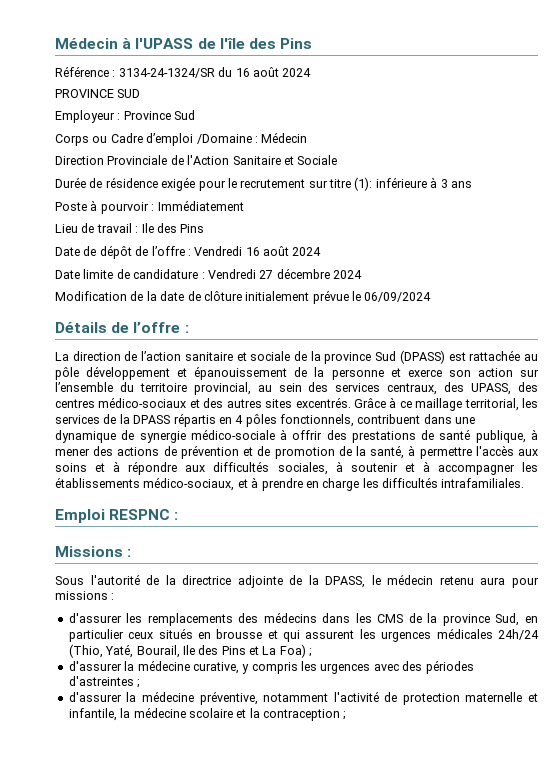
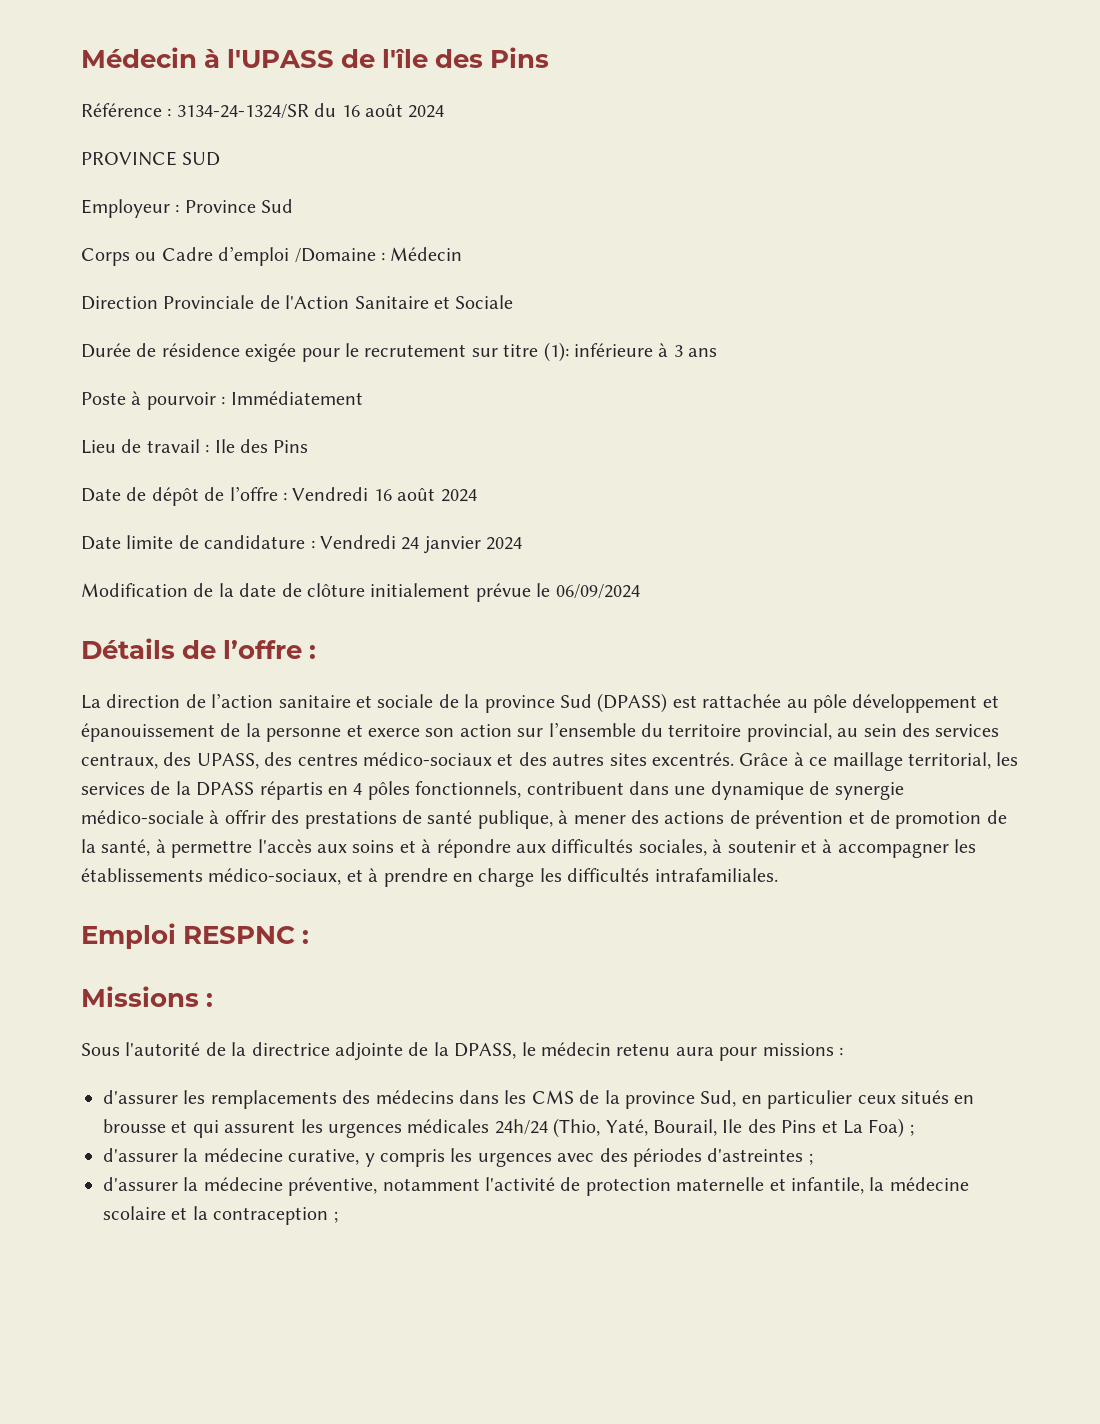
- Date limite de candidature : Vendredi 27 décembre 2024
+ Date limite de candidature : Vendredi 24 janvier 2024

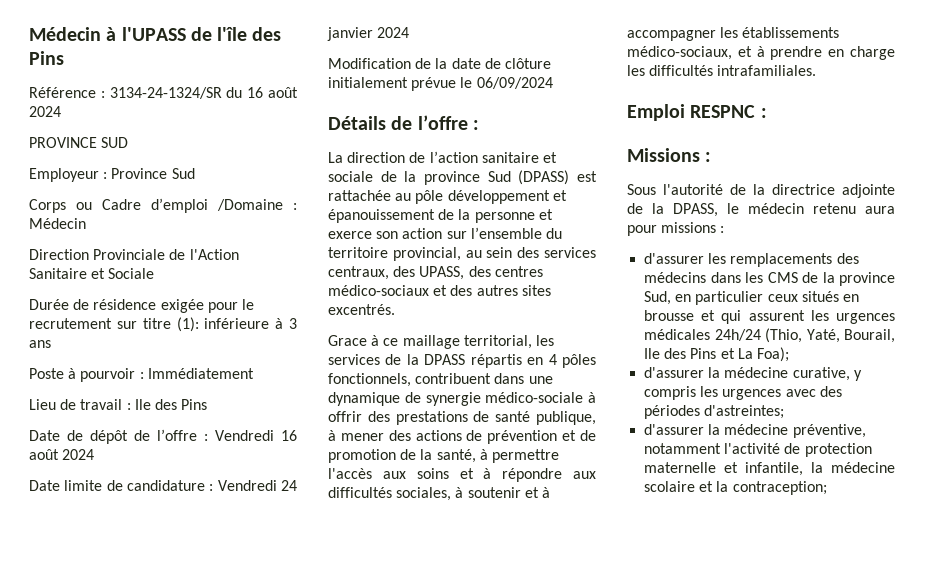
- La direction de l’action sanitaire et sociale de la province Sud (DPASS) est rattachée au pôle développement et épanouissement de la personne et exerce son action sur l’ensemble du territoire provincial, au sein des services centraux, des UPASS, des centres médico-sociaux et des autres sites excentrés. Grâce à ce maillage territorial, les services de la DPASS répartis en 4 pôles fonctionnels, contribuent dans une dynamique de synergie médico-sociale à offrir des prestations de santé publique, à mener des actions de prévention et de promotion de la santé, à permettre l'accès aux soins et à répondre aux difficultés sociales, à soutenir et à accompagner les établissements médico-sociaux, et à prendre en charge les difficultés intrafamiliales.
+ La direction de l’action sanitaire et sociale de la province Sud (DPASS) est rattachée au pôle développement et épanouissement de la personne et exerce son action sur l’ensemble du territoire provincial, au sein des services centraux, des UPASS, des centres médico-sociaux et des autres sites excentrés.
+ Grace à ce maillage territorial, les services de la DPASS répartis en 4 pôles fonctionnels, contribuent dans une dynamique de synergie médico-sociale à offrir des prestations de santé publique, à mener des actions de prévention et de promotion de la santé, à permettre l'accès aux soins et à répondre aux difficultés sociales, à soutenir et à accompagner les établissements médico-sociaux, et à prendre en charge les difficultés intrafamiliales.
- d'assurer les remplacements des médecins dans les CMS de la province Sud, en particulier ceux situés en brousse et qui assurent les urgences médicales 24h/24 (Thio, Yaté, Bourail, Ile des Pins et La Foa) ;
+ d'assurer les remplacements des médecins dans les CMS de la province Sud, en particulier ceux situés en brousse et qui assurent les urgences médicales 24h/24 (Thio, Yaté, Bourail, Ile des Pins et La Foa);
- d'assurer la médecine curative, y compris les urgences avec des périodes d'astreintes ;
+ d'assurer la médecine curative, y compris les urgences avec des périodes d'astreintes;
- d'assurer la médecine préventive, notamment l'activité de protection maternelle et infantile, la médecine scolaire et la contraception ;
+ d'assurer la médecine préventive, notamment l'activité de protection maternelle et infantile, la médecine scolaire et la contraception;

